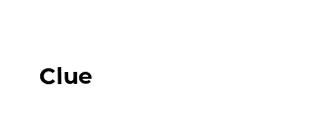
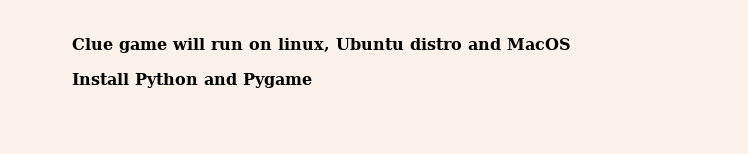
- Clue
+ Clue game will run on linux, Ubuntu distro and MacOS
+ Install Python and Pygame

